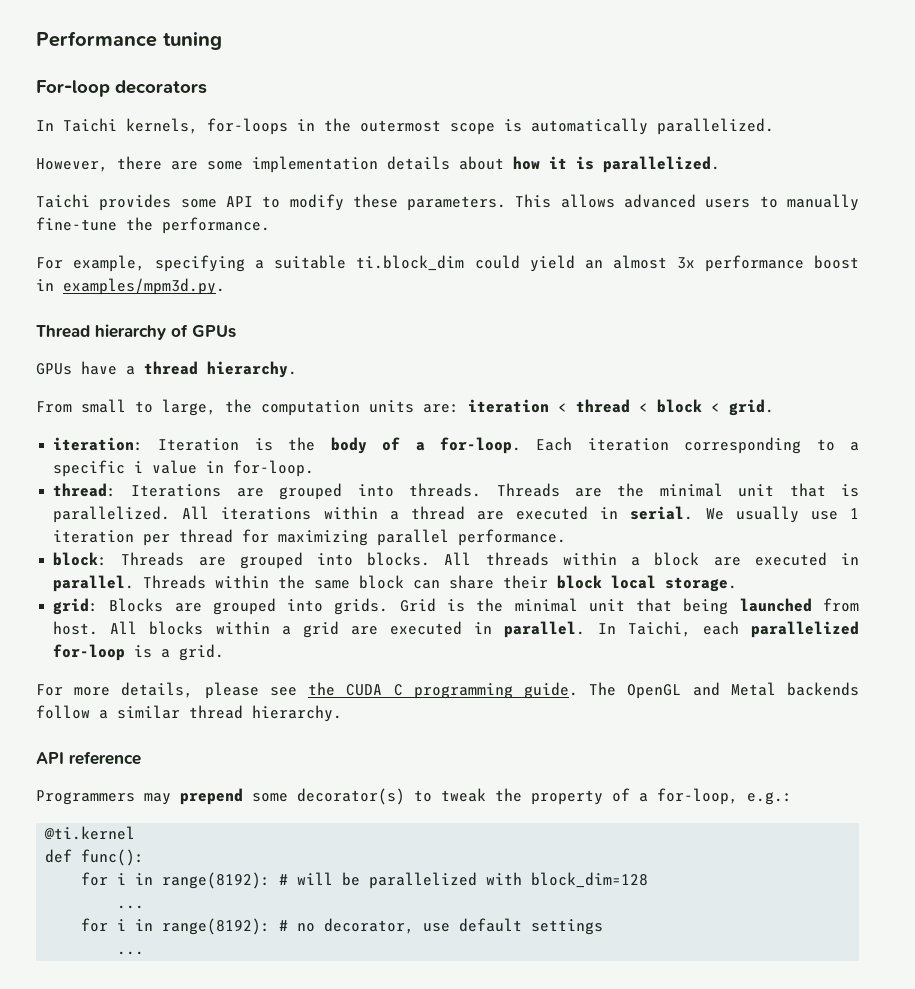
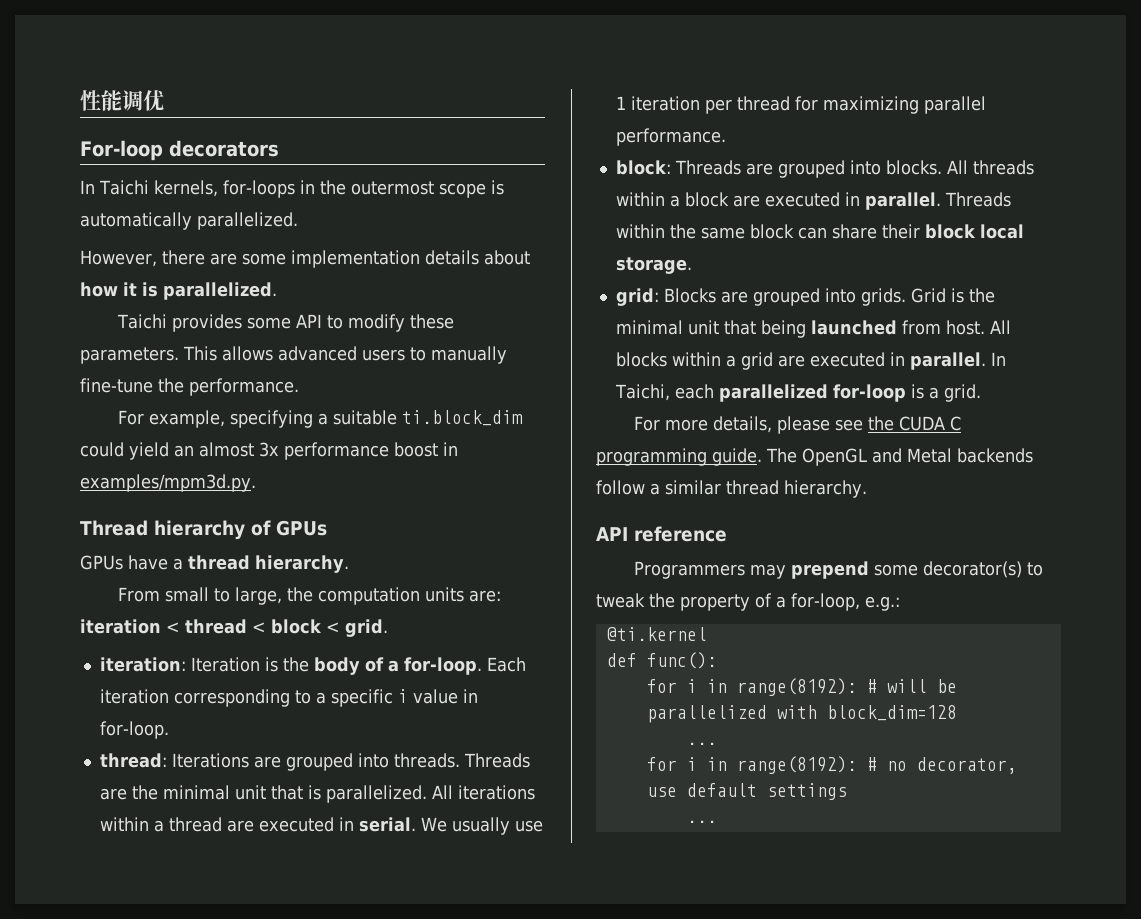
- Performance tuning
+ 性能调优

